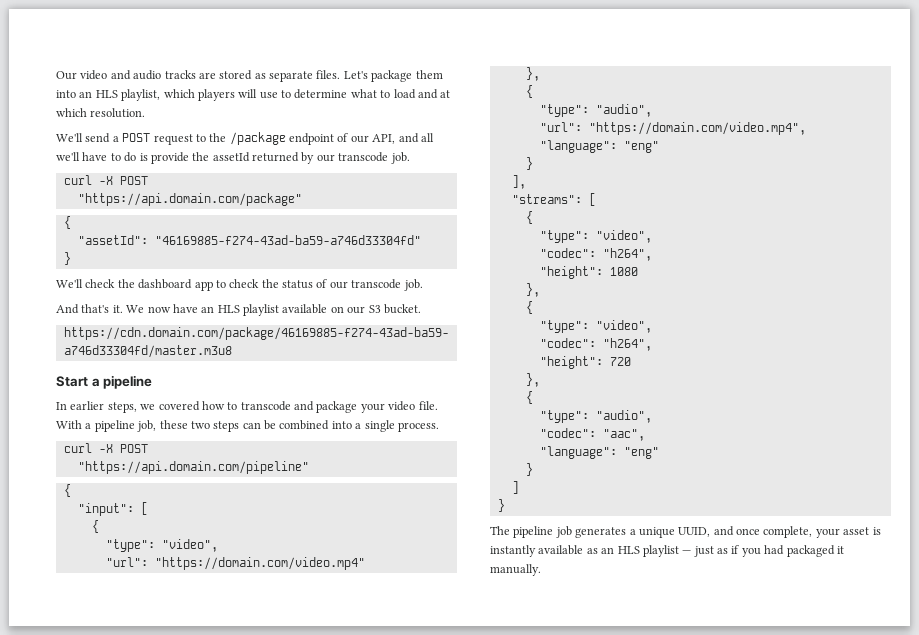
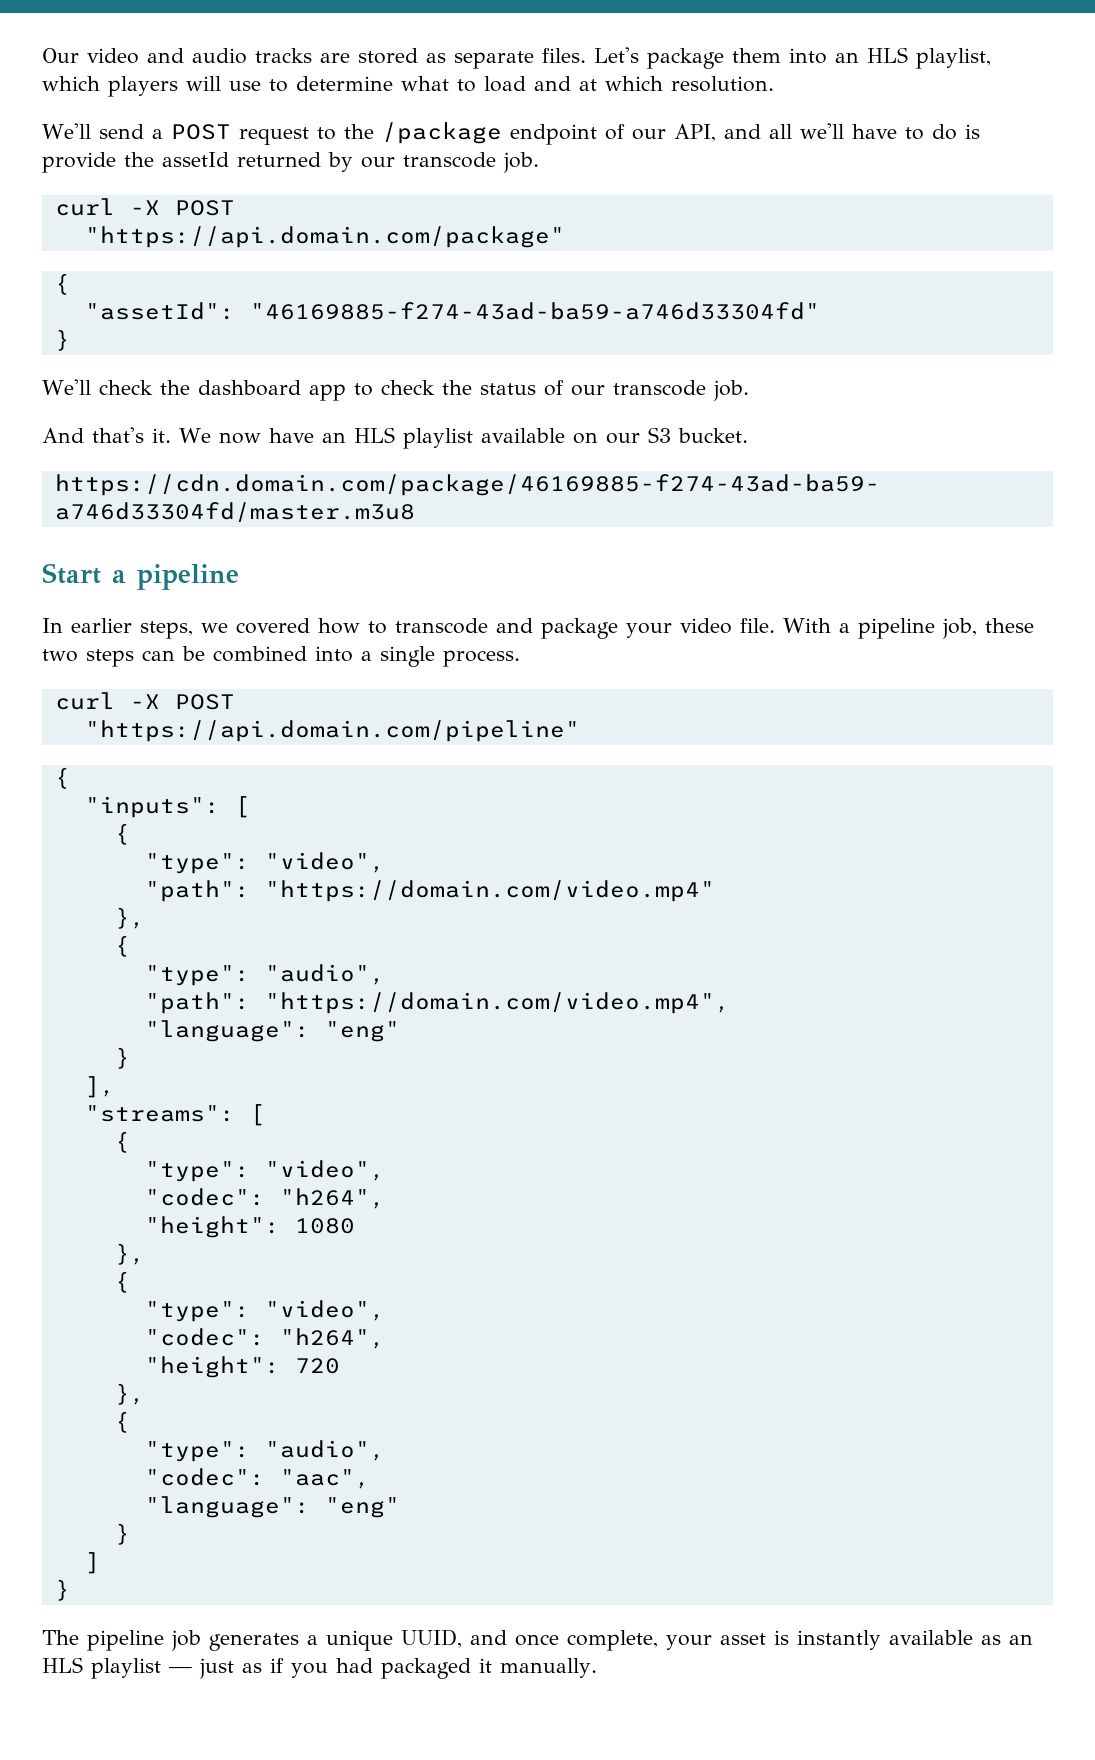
- "input": [
+ "inputs": [
  {
  "type": "video",
- "url": "https://domain.com/video.mp4"
+ "path": "https://domain.com/video.mp4"
- "url": "https://domain.com/video.mp4",
+ "path": "https://domain.com/video.mp4",

